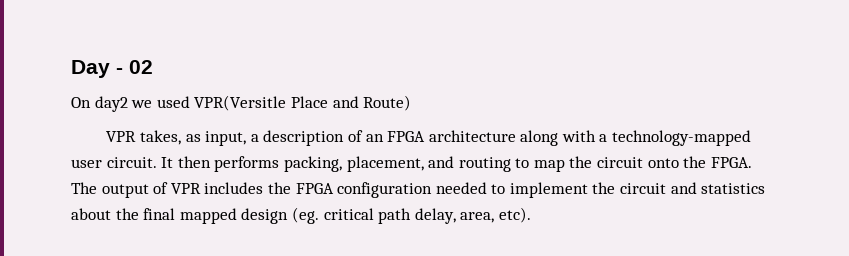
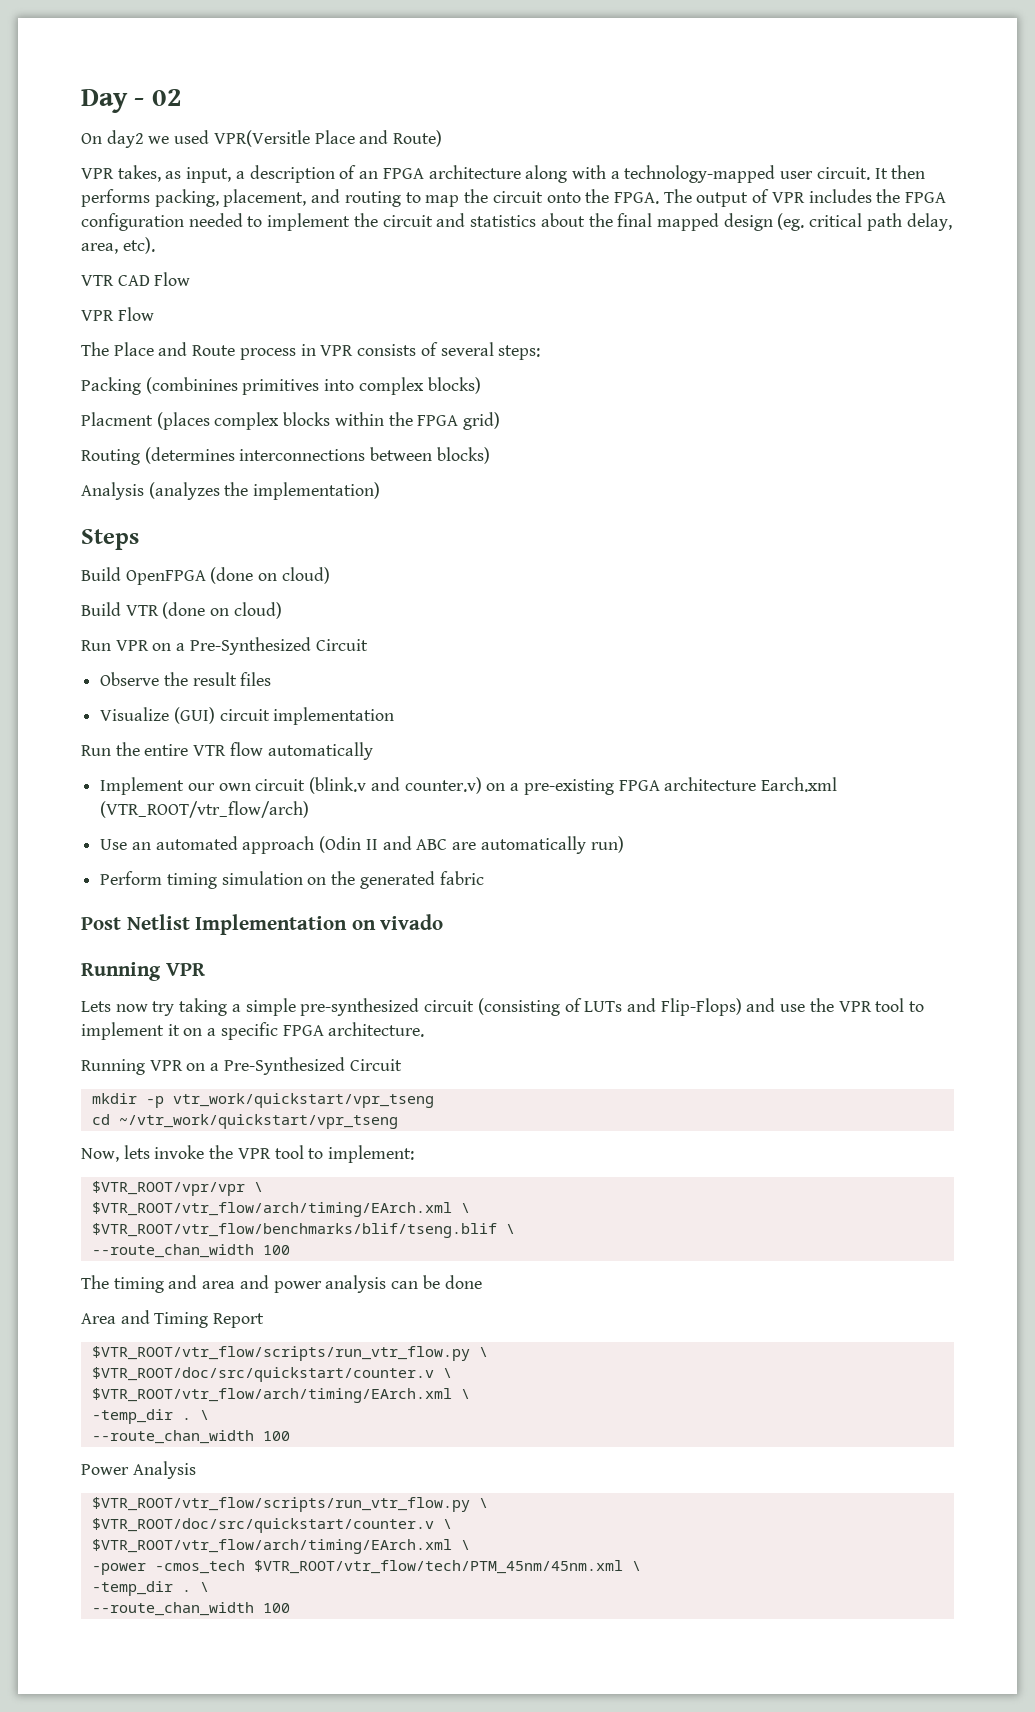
+ VTR CAD Flow
+ VPR Flow
+ The Place and Route process in VPR consists of several steps:
+ Packing (combinines primitives into complex blocks)
+ Placment (places complex blocks within the FPGA grid)
+ Routing (determines interconnections between blocks)
+ Analysis (analyzes the implementation)
+ Steps
+ Build OpenFPGA (done on cloud)
+ Build VTR (done on cloud)
+ Run VPR on a Pre-Synthesized Circuit
+ Observe the result files
+ Visualize (GUI) circuit implementation
+ Run the entire VTR flow automatically
+ Implement our own circuit (blink.v and counter.v) on a pre-existing FPGA architecture Earch.xml (VTR_ROOT/vtr_flow/arch)
+ Use an automated approach (Odin II and ABC are automatically run)
+ Perform timing simulation on the generated fabric
+ Post Netlist Implementation on vivado
+ Running VPR
+ Lets now try taking a simple pre-synthesized circuit (consisting of LUTs and Flip-Flops) and use the VPR tool to implement it on a specific FPGA architecture.
+ Running VPR on a Pre-Synthesized Circuit
+ mkdir -p vtr_work/quickstart/vpr_tseng
+ cd ~/vtr_work/quickstart/vpr_tseng
+ Now, lets invoke the VPR tool to implement:
+ $VTR_ROOT/vpr/vpr \
+ $VTR_ROOT/vtr_flow/arch/timing/EArch.xml \
+ $VTR_ROOT/vtr_flow/benchmarks/blif/tseng.blif \
+ --route_chan_width 100
+ The timing and area and power analysis can be done
+ Area and Timing Report
+ $VTR_ROOT/vtr_flow/scripts/run_vtr_flow.py \
+ $VTR_ROOT/doc/src/quickstart/counter.v \
+ $VTR_ROOT/vtr_flow/arch/timing/EArch.xml \
+ -temp_dir . \
+ --route_chan_width 100
+ Power Analysis
+ $VTR_ROOT/vtr_flow/scripts/run_vtr_flow.py \
+ $VTR_ROOT/doc/src/quickstart/counter.v \
+ $VTR_ROOT/vtr_flow/arch/timing/EArch.xml \
+ -power -cmos_tech $VTR_ROOT/vtr_flow/tech/PTM_45nm/45nm.xml \
+ -temp_dir . \
+ --route_chan_width 100

